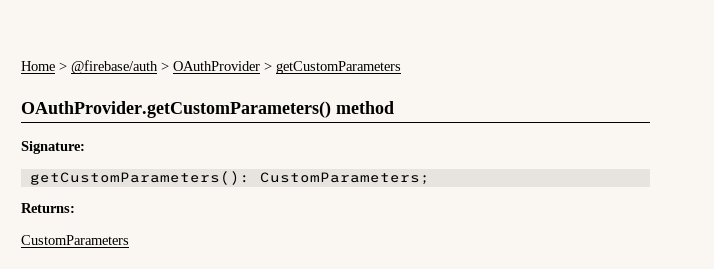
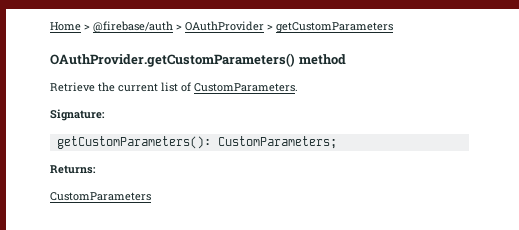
+ Retrieve the current list of CustomParameters.

